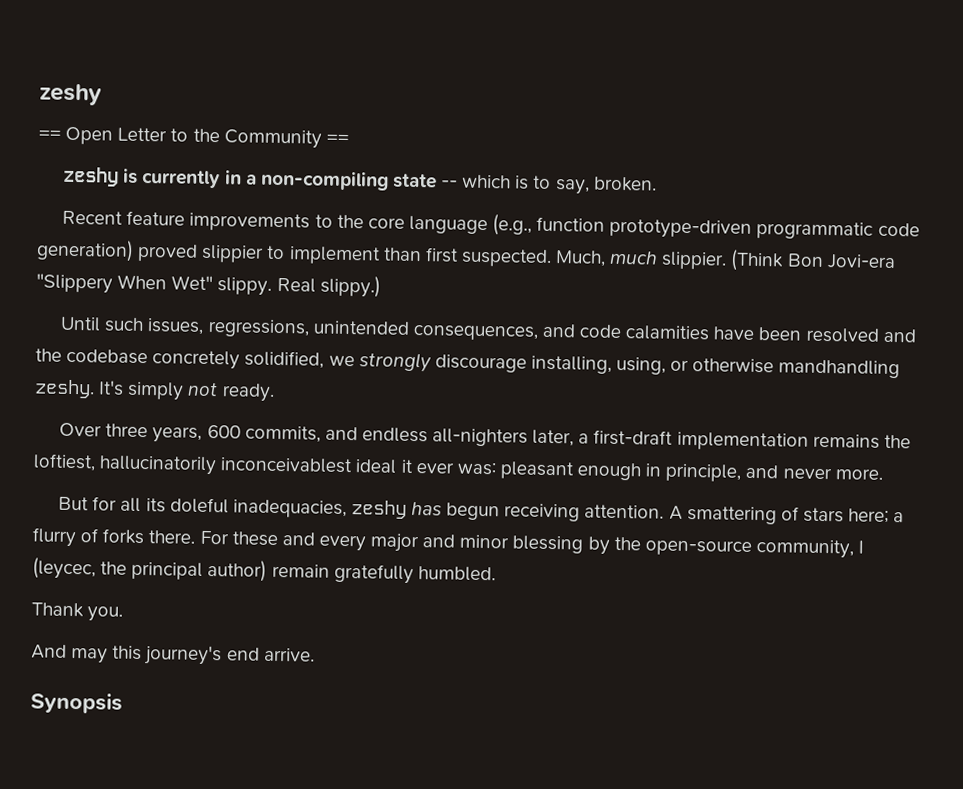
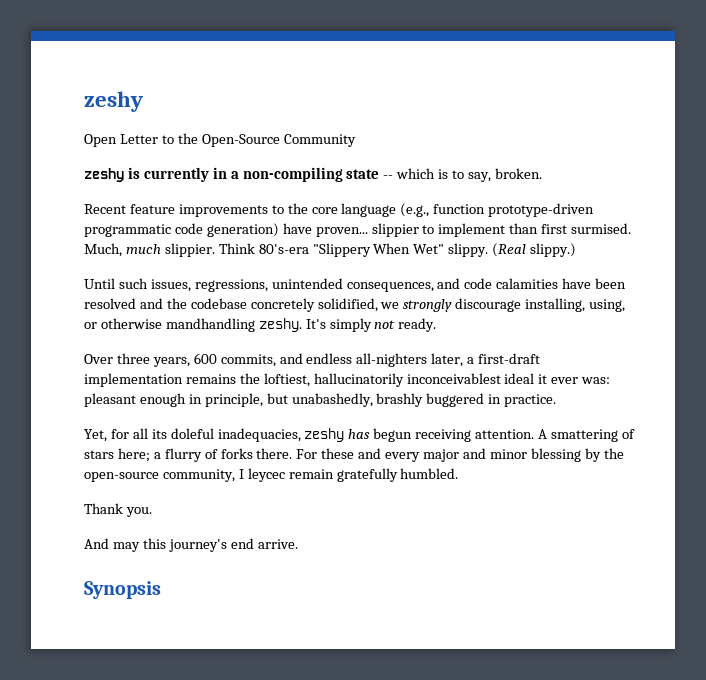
- == Open Letter to the Community ==
+ Open Letter to the Open-Source Community
- Recent feature improvements to the core language (e.g., function prototype-driven programmatic code generation) proved slippier to implement than first suspected.
+ Recent feature improvements to the core language (e.g., function prototype-driven programmatic code generation) have proven... slippier to implement than first surmised.
- (Think Bon Jovi-era "Slippery When Wet" slippy.
+ Think 80's-era "Slippery When Wet" slippy.
- Real slippy.)
+ (Real slippy.)
- Over three years, 600 commits, and endless all-nighters later, a first-draft implementation remains the loftiest, hallucinatorily inconceivablest ideal it ever was: pleasant enough in principle, and never more.
- But for all its doleful inadequacies, zeshy has begun receiving attention.
+ Over three years, 600 commits, and endless all-nighters later, a first-draft implementation remains the loftiest, hallucinatorily inconceivablest ideal it ever was: pleasant enough in principle, but unabashedly, brashly buggered in practice.
+ Yet, for all its doleful inadequacies, zeshy has begun receiving attention.
- For these and every major and minor blessing by the open-source community, I (leycec, the principal author) remain gratefully humbled.
+ For these and every major and minor blessing by the open-source community, I leycec remain gratefully humbled.

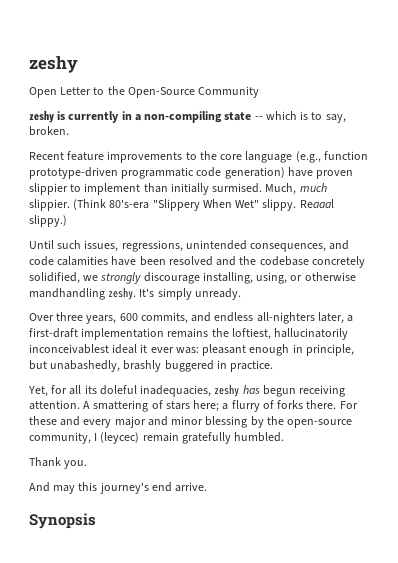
- Recent feature improvements to the core language (e.g., function prototype-driven programmatic code generation) have proven... slippier to implement than first surmised.
+ Recent feature improvements to the core language (e.g., function prototype-driven programmatic code generation) have proven slippier to implement than initially surmised.
- Think 80's-era "Slippery When Wet" slippy.
+ (Think 80's-era "Slippery When Wet" slippy.
- (Real slippy.)
+ Reaaal slippy.)
- It's simply not ready.
+ It's simply unready.
- For these and every major and minor blessing by the open-source community, I leycec remain gratefully humbled.
+ For these and every major and minor blessing by the open-source community, I (leycec) remain gratefully humbled.

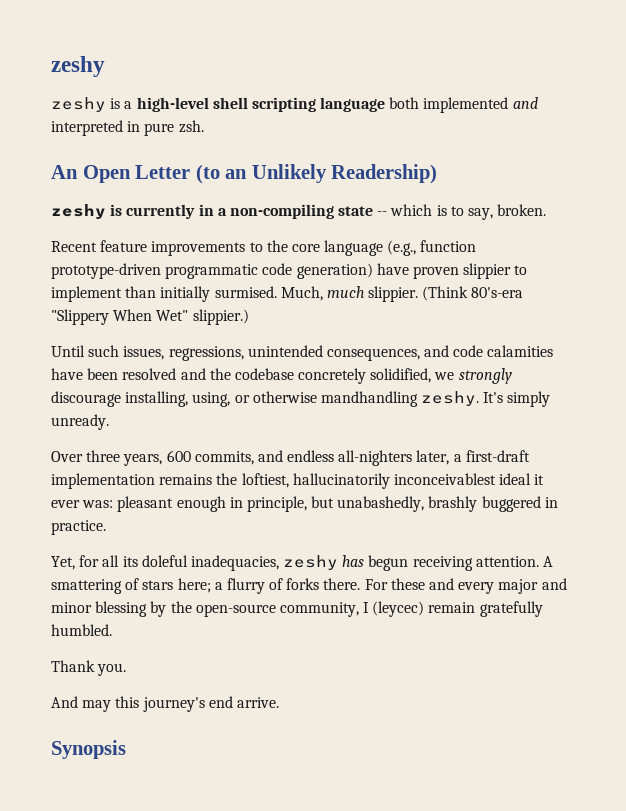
- Open Letter to the Open-Source Community
+ zeshy is a high-level shell scripting language both implemented and interpreted in pure zsh.
+ An Open Letter (to an Unlikely Readership)
- (Think 80's-era "Slippery When Wet" slippy. Reaaal slippy.)
+ (Think 80's-era "Slippery When Wet" slippier.)

